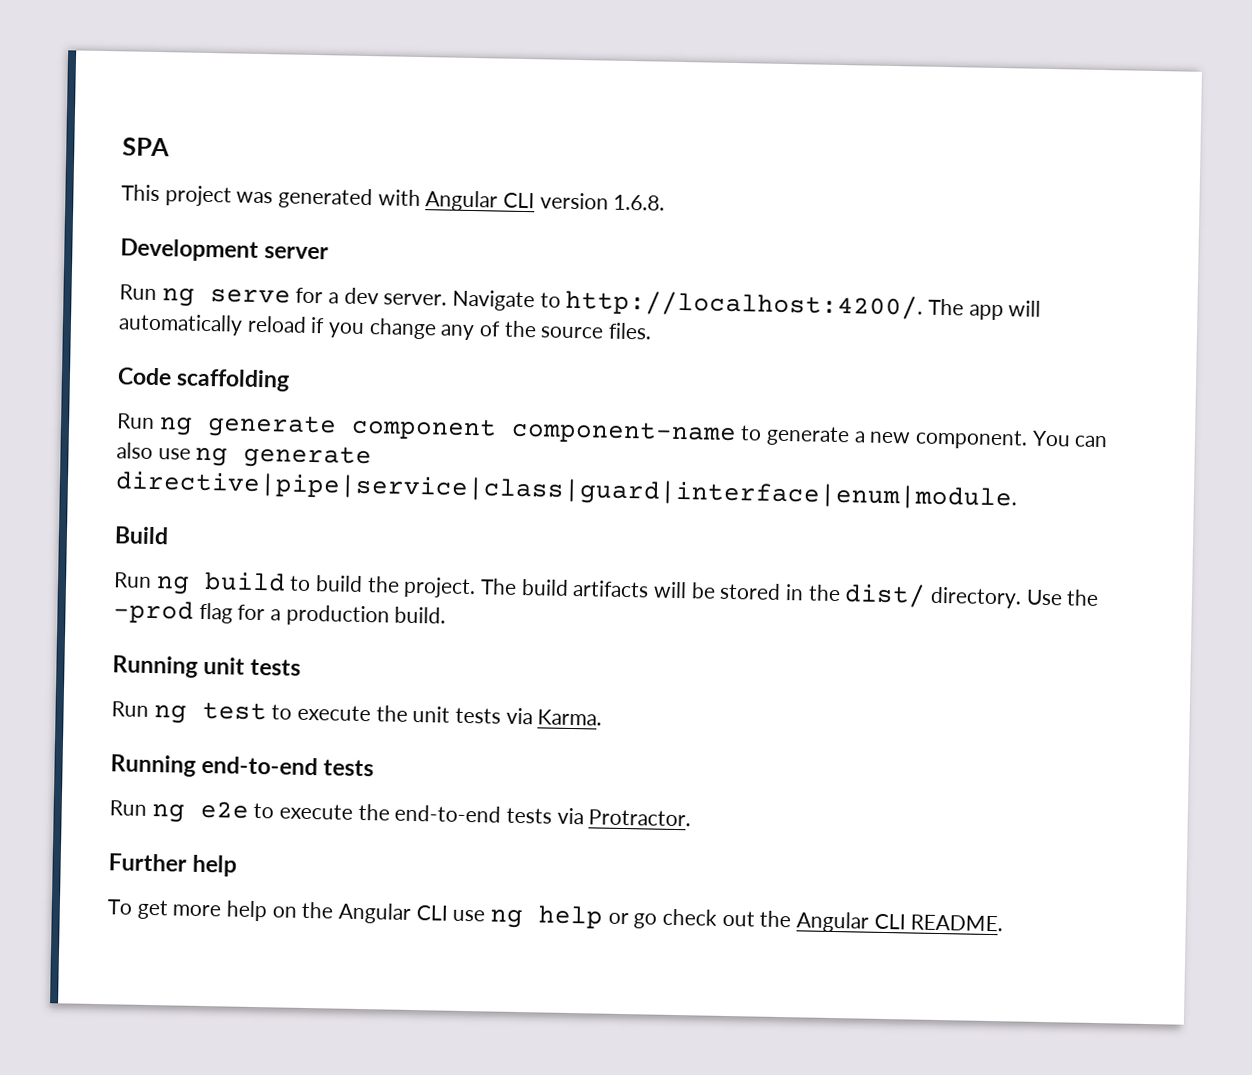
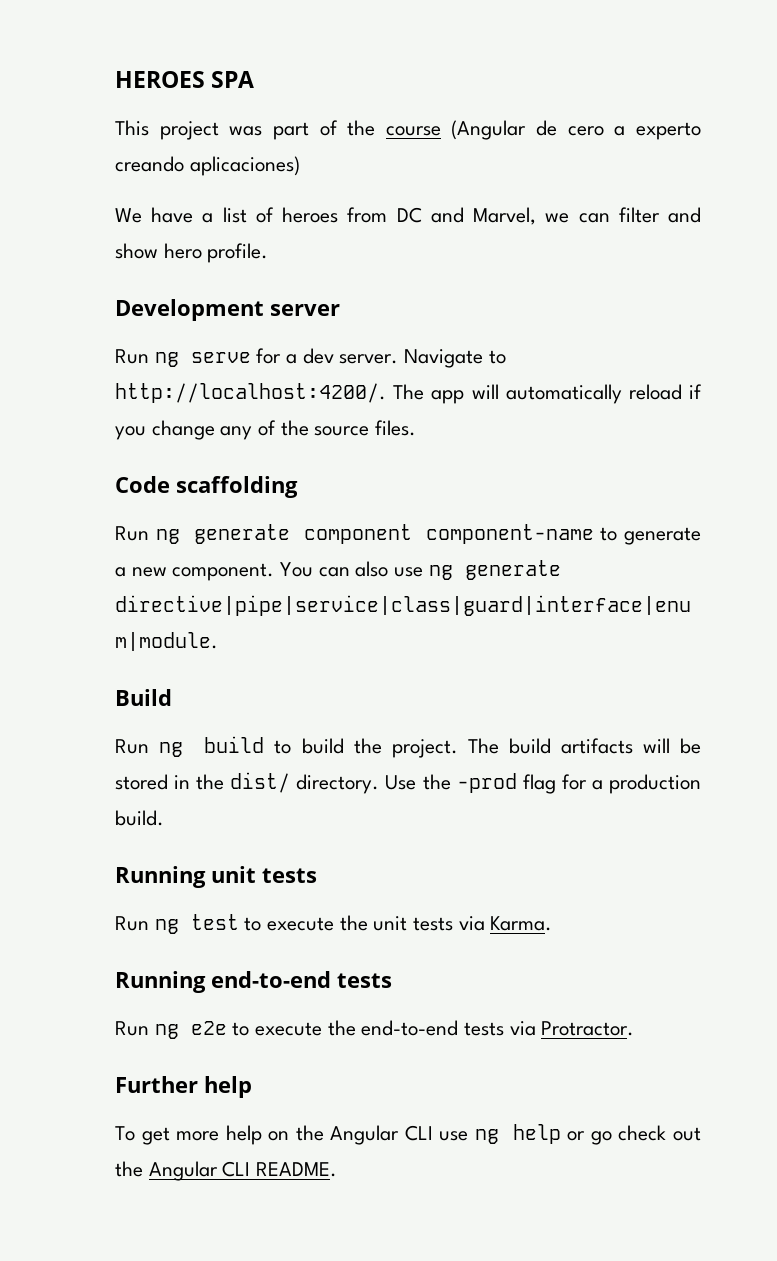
- SPA
+ HEROES SPA
- This project was generated with Angular CLI version 1.6.8.
+ This project was part of the course (Angular de cero a experto creando aplicaciones)
+ We have a list of heroes from DC and Marvel, we can filter and show hero profile.

